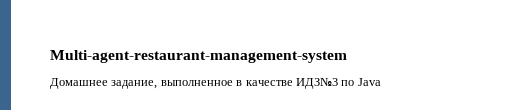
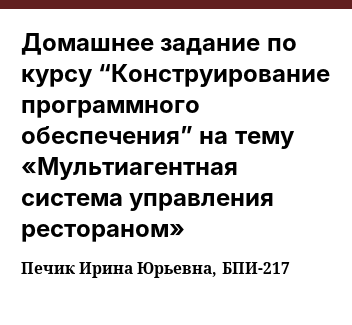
- Multi-agent-restaurant-management-system
- Домашнее задание, выполненное в качестве ИДЗ№3 по Java
+ Домашнее задание по курсу “Конструирование программного обеспечения” на тему «Мультиагентная система управления рестораном»
+ Печик Ирина Юрьевна, БПИ-217

